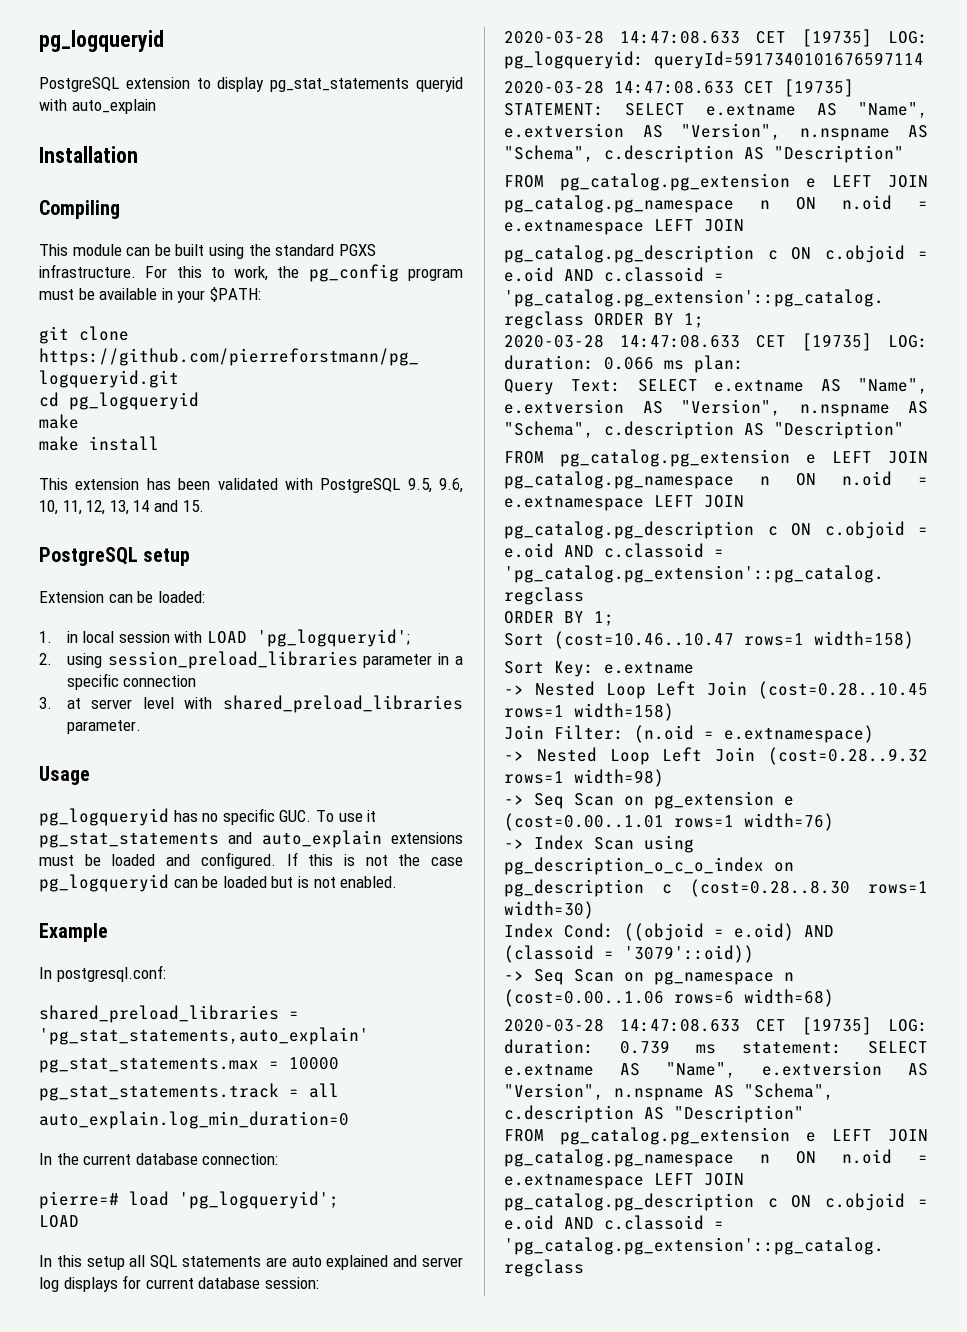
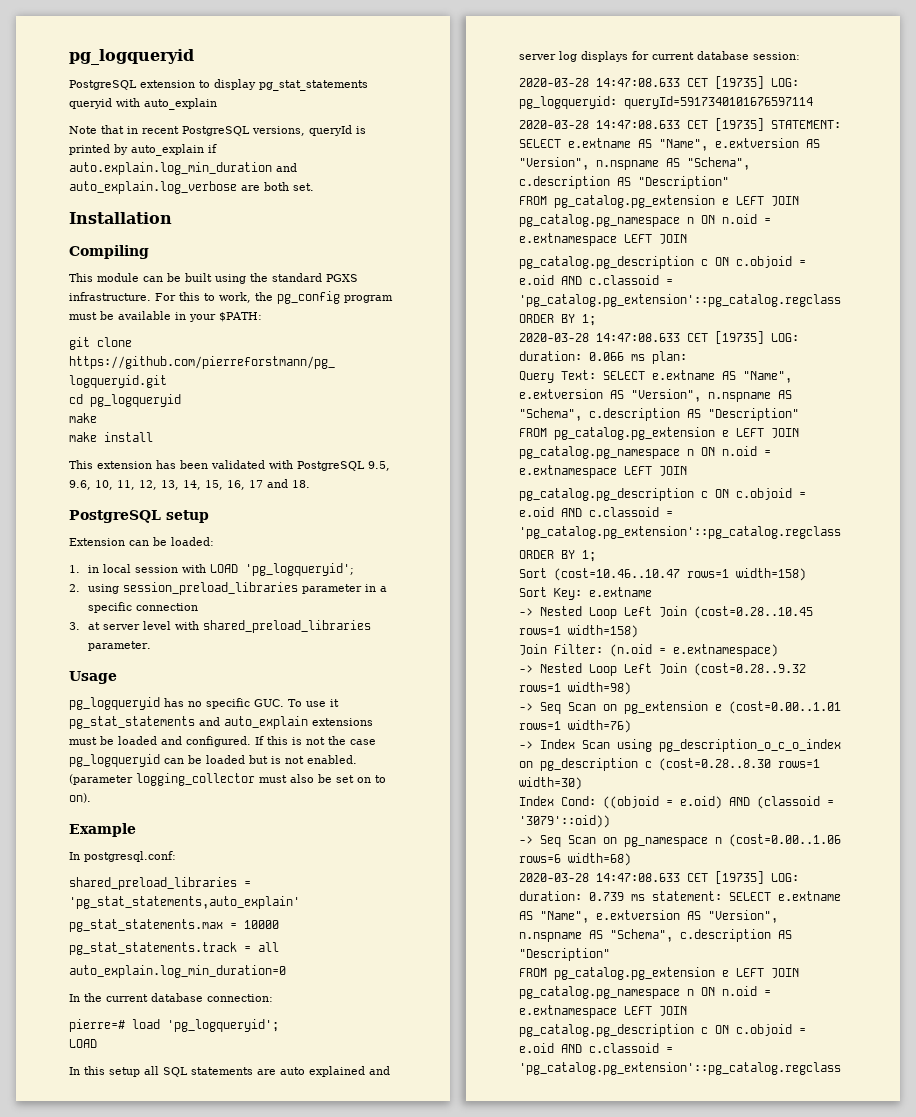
+ Note that in recent PostgreSQL versions, queryId is printed by auto_explain if auto.explain.log_min_duration and auto_explain.log_verbose are both set.
- This extension has been validated with PostgreSQL 9.5, 9.6, 10, 11, 12, 13, 14 and 15.
+ This extension has been validated with PostgreSQL 9.5, 9.6, 10, 11, 12, 13, 14, 15, 16, 17 and 18.
+ (parameter logging_collector must also be set on to on).

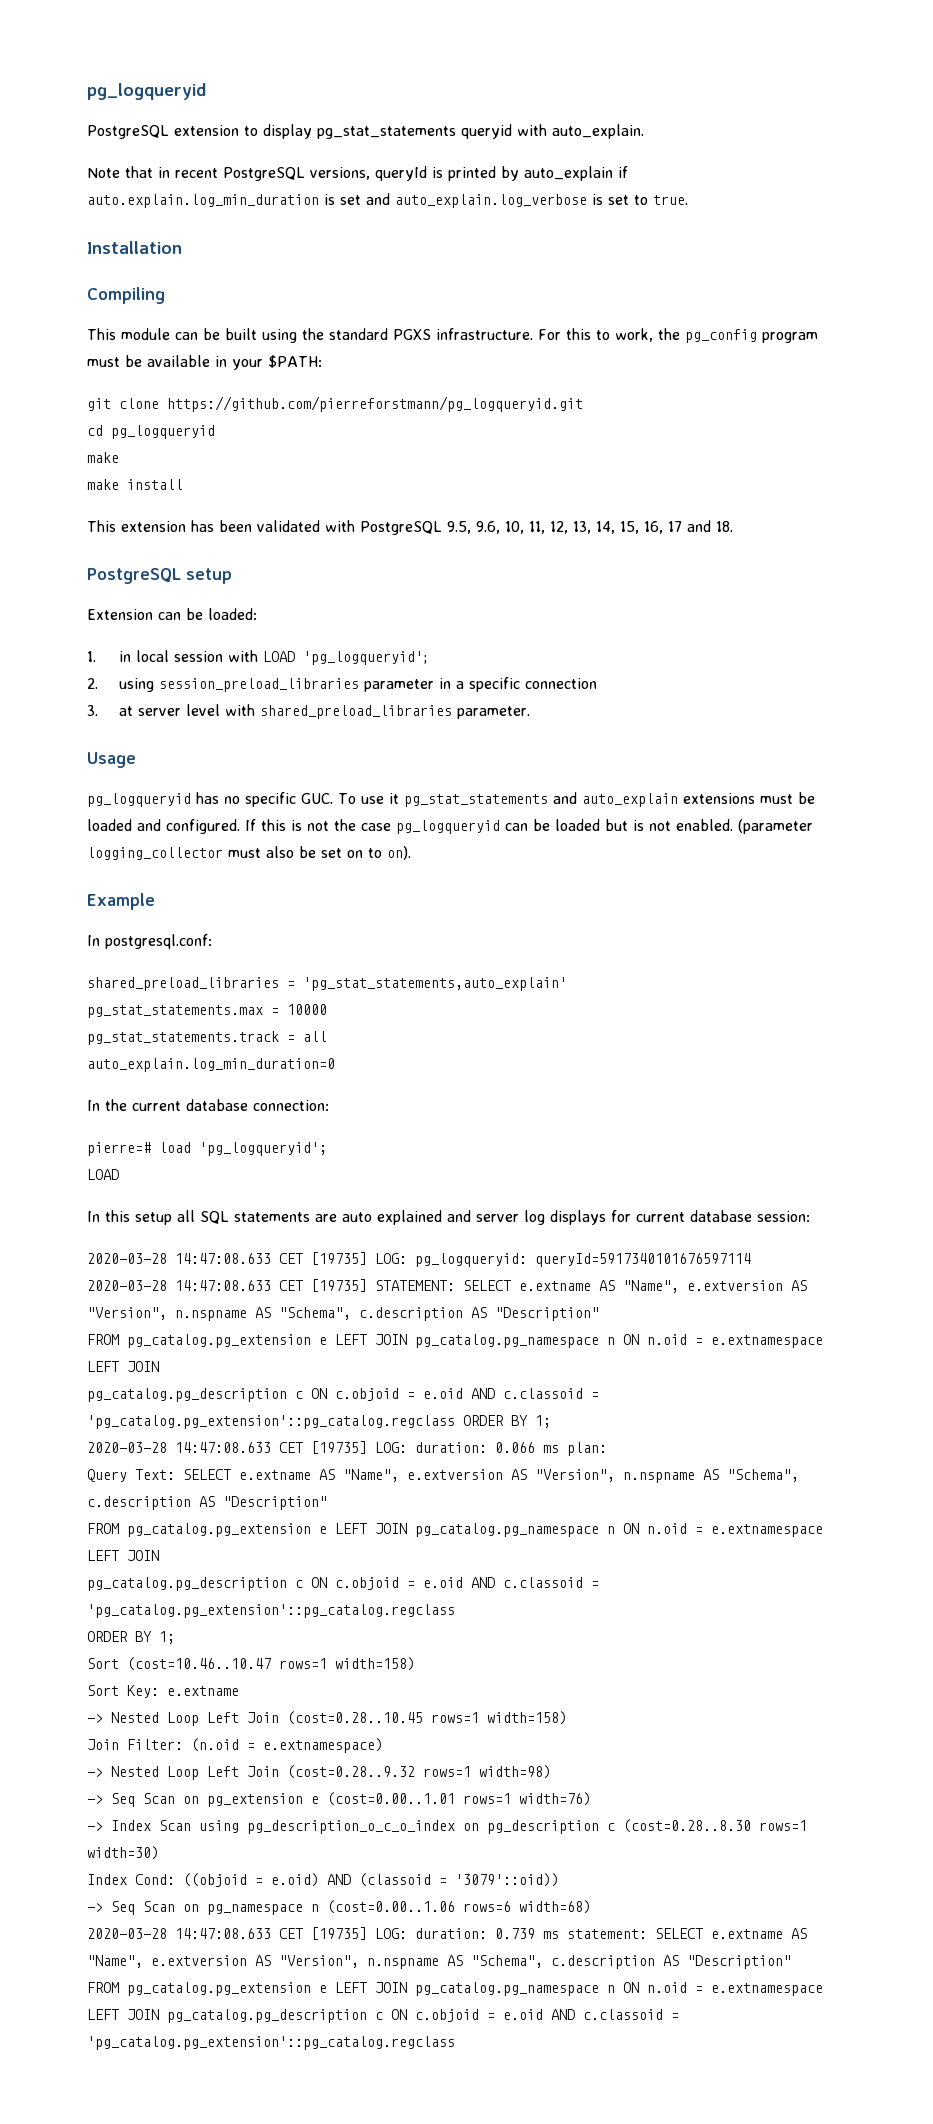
- PostgreSQL extension to display pg_stat_statements queryid with auto_explain
+ PostgreSQL extension to display pg_stat_statements queryid with auto_explain.
- Note that in recent PostgreSQL versions, queryId is printed by auto_explain if auto.explain.log_min_duration and auto_explain.log_verbose are both set.
+ Note that in recent PostgreSQL versions, queryId is printed by auto_explain if auto.explain.log_min_duration is set and auto_explain.log_verbose is set to true.

